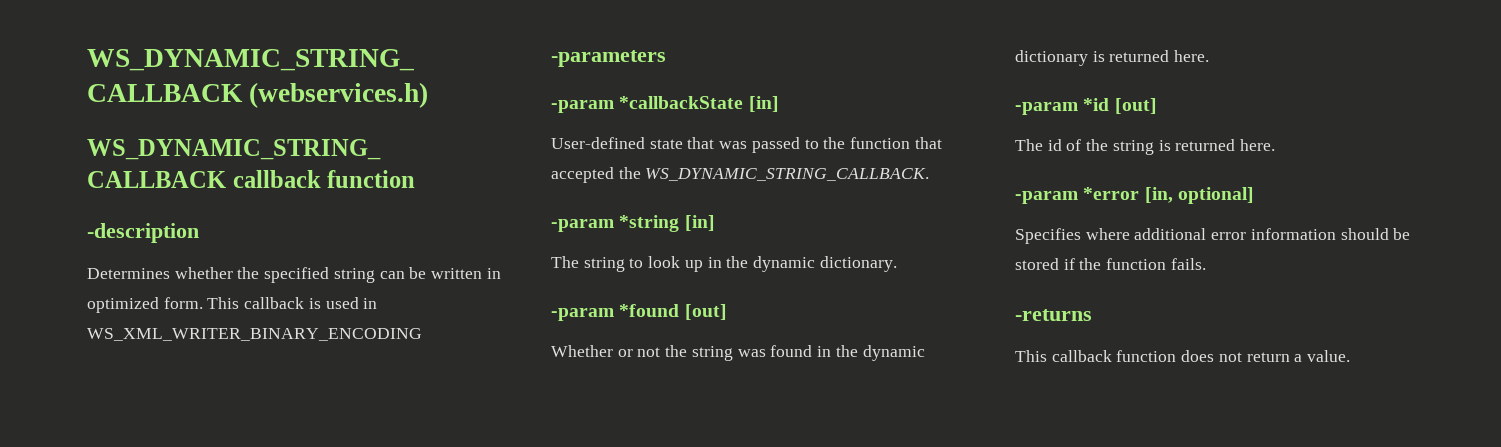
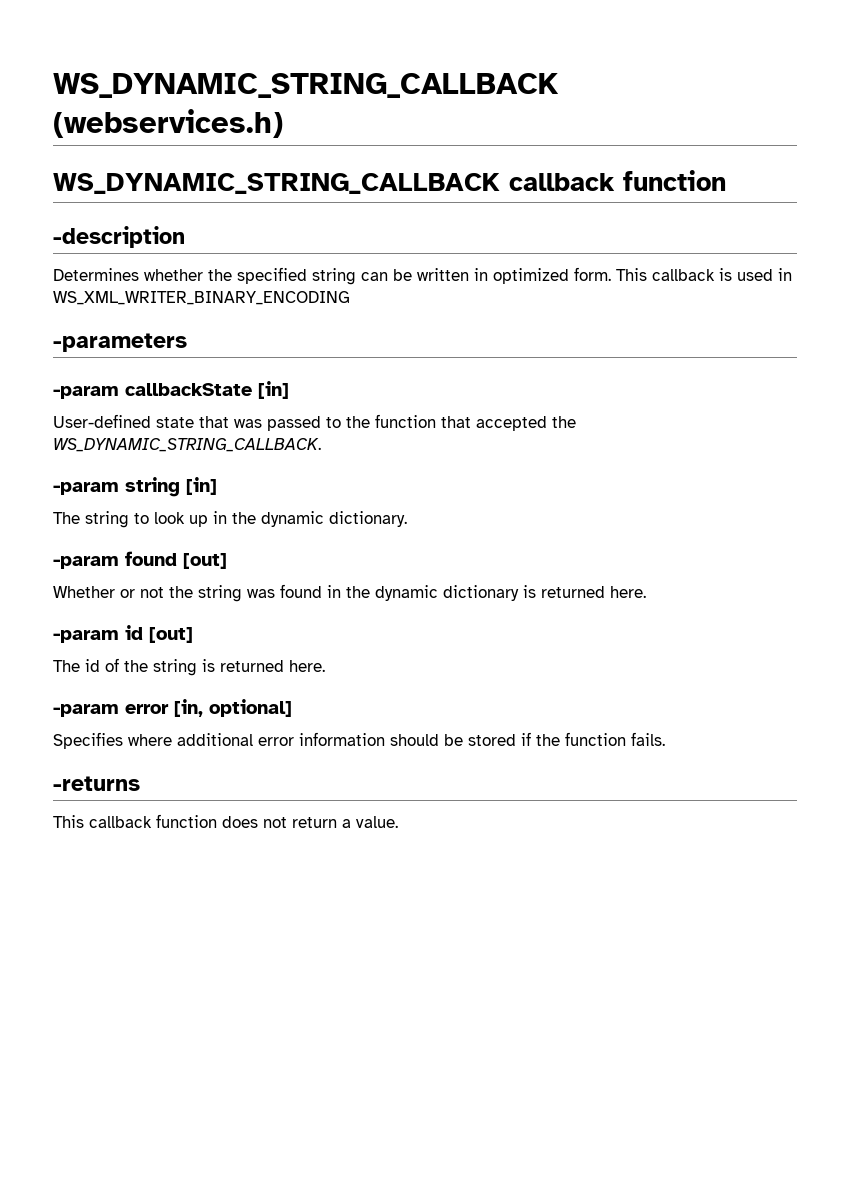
- -param *callbackState [in]
+ -param callbackState [in]
- -param *string [in]
+ -param string [in]
- -param *found [out]
+ -param found [out]
- -param *id [out]
+ -param id [out]
- -param *error [in, optional]
+ -param error [in, optional]

